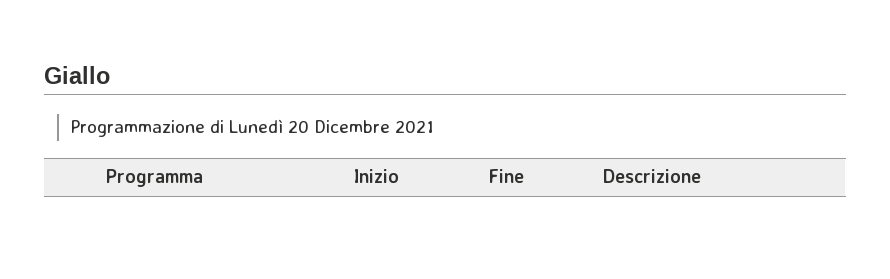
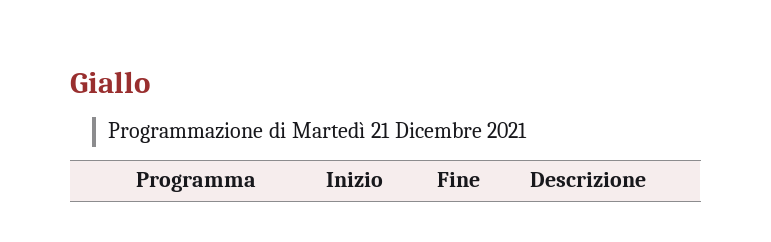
- Programmazione di Lunedì 20 Dicembre 2021
+ Programmazione di Martedì 21 Dicembre 2021

